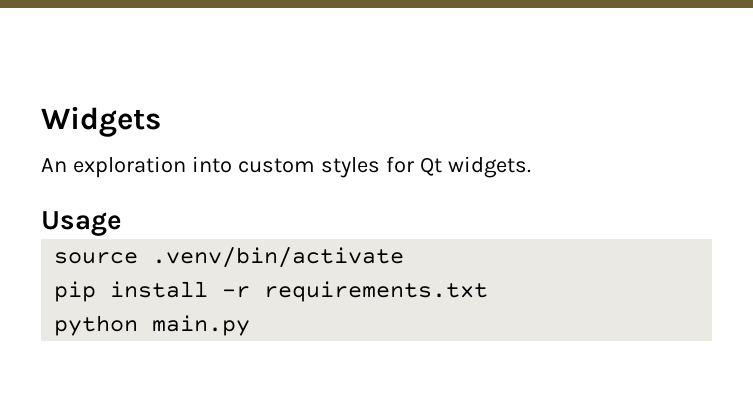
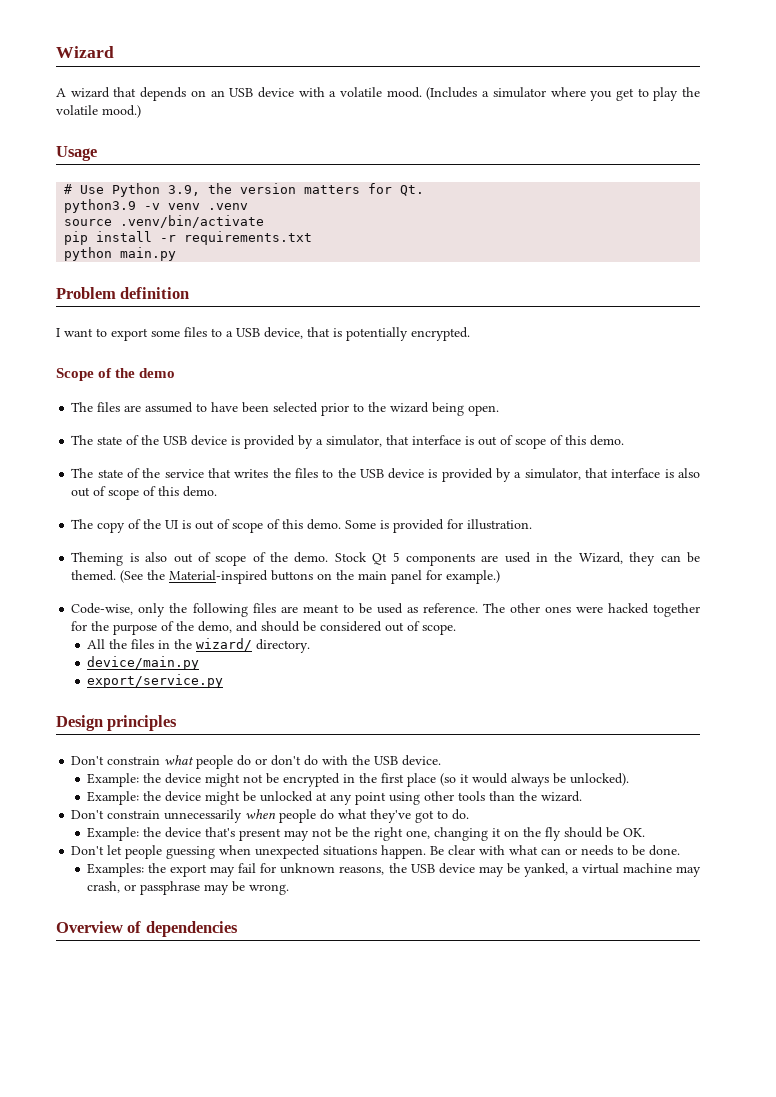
- Widgets
- An exploration into custom styles for Qt widgets.
+ Wizard
+ A wizard that depends on an USB device with a volatile mood. (Includes a simulator where you get to play the volatile mood.)
  Usage
+ # Use Python 3.9, the version matters for Qt.
+ python3.9 -v venv .venv
+ Problem definition
+ I want to export some files to a USB device, that is potentially encrypted.
+ Scope of the demo
+ The files are assumed to have been selected prior to the wizard being open.
+ The state of the USB device is provided by a simulator, that interface is out of scope of this demo.
+ The state of the service that writes the files to the USB device is provided by a simulator, that interface is also out of scope of this demo.
+ The copy of the UI is out of scope of this demo. Some is provided for illustration.
+ Theming is also out of scope of the demo. Stock Qt 5 components are used in the Wizard, they can be themed. (See the Material-inspired buttons on the main panel for example.)
+ Code-wise, only the following files are meant to be used as reference. The other ones were hacked together for the purpose of the demo, and should be considered out of scope.
+ All the files in the wizard/ directory.
+ device/main.py
+ export/service.py
+ Design principles
+ Don't constrain what people do or don't do with the USB device.
+ Example: the device might not be encrypted in the first place (so it would always be unlocked).
+ Example: the device might be unlocked at any point using other tools than the wizard.
+ Don't constrain unnecessarily when people do what they've got to do.
+ Example: the device that's present may not be the right one, changing it on the fly should be OK.
+ Don't let people guessing when unexpected situations happen. Be clear with what can or needs to be done.
+ Examples: the export may fail for unknown reasons, the USB device may be yanked, a virtual machine may crash, or passphrase may be wrong.
+ Overview of dependencies

